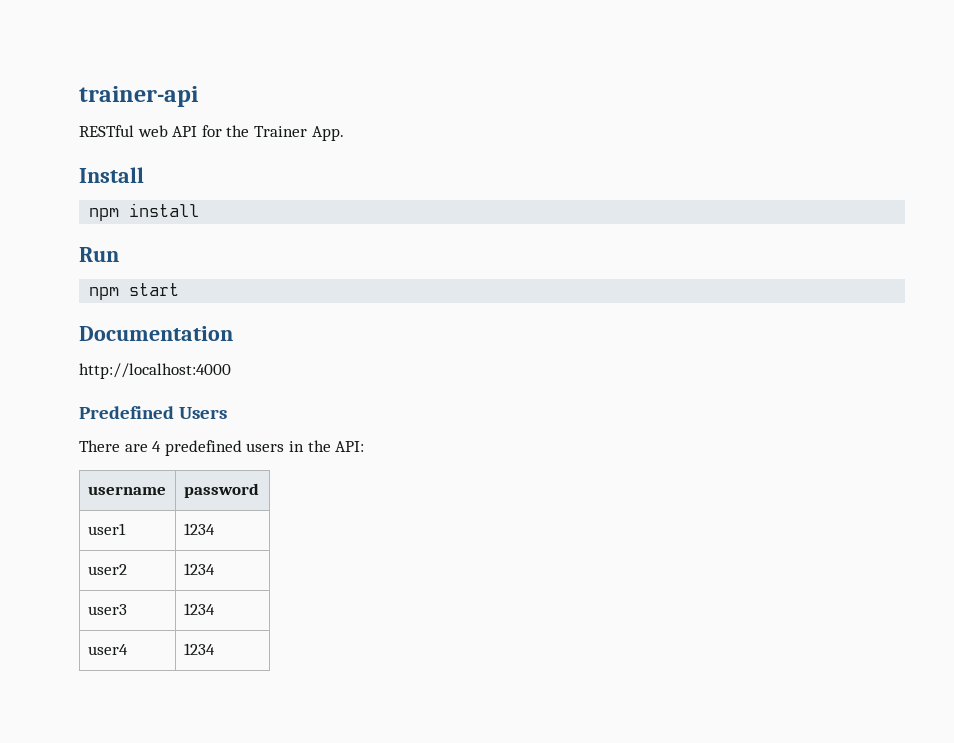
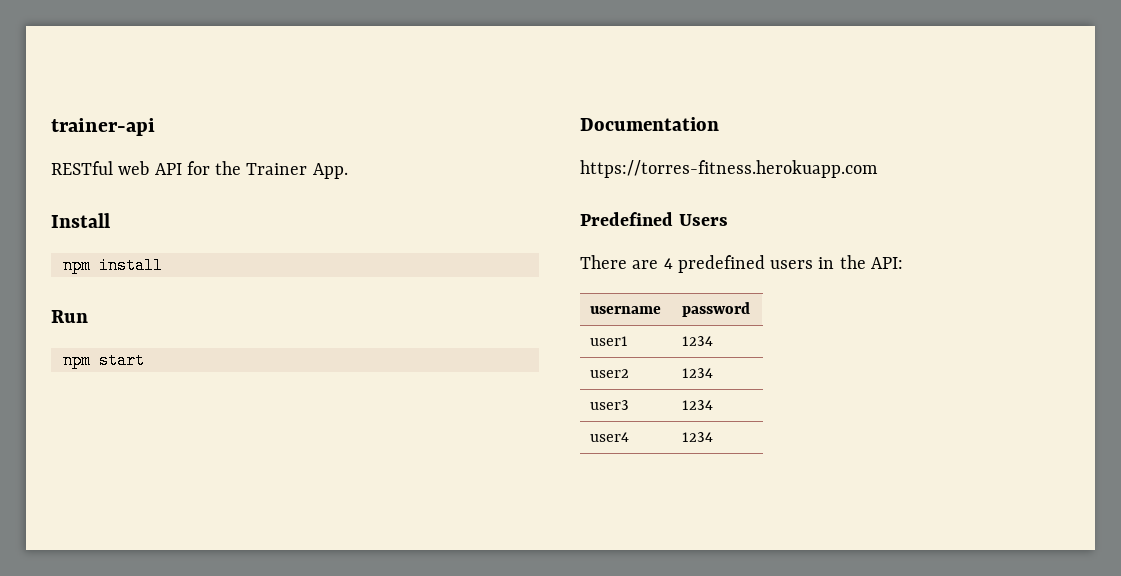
- http://localhost:4000
+ https://torres-fitness.herokuapp.com

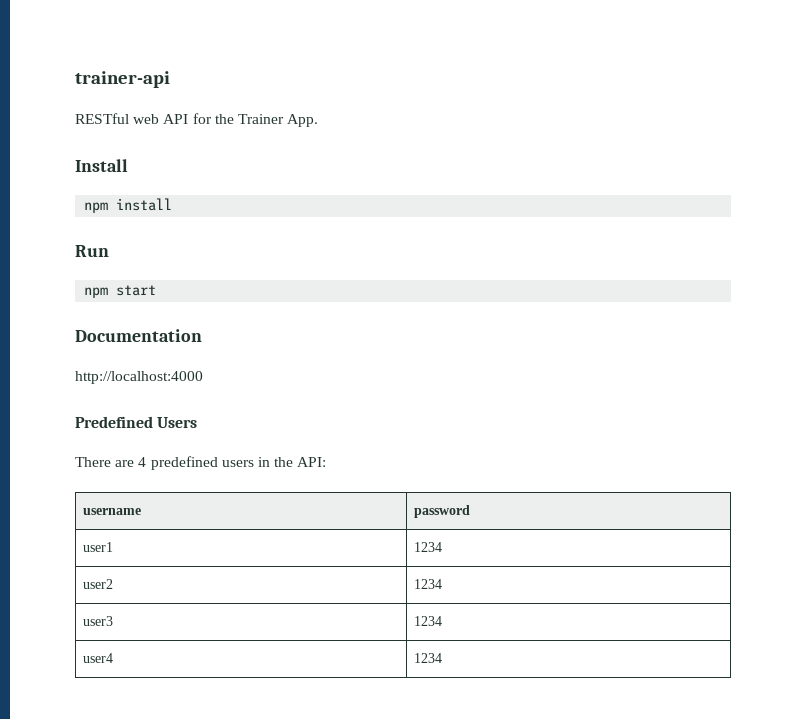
- https://torres-fitness.herokuapp.com
+ http://localhost:4000

